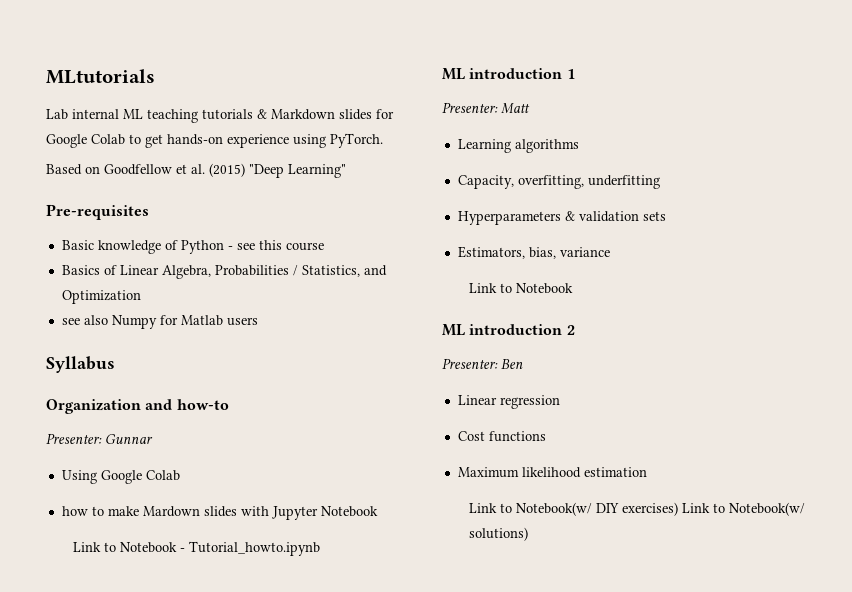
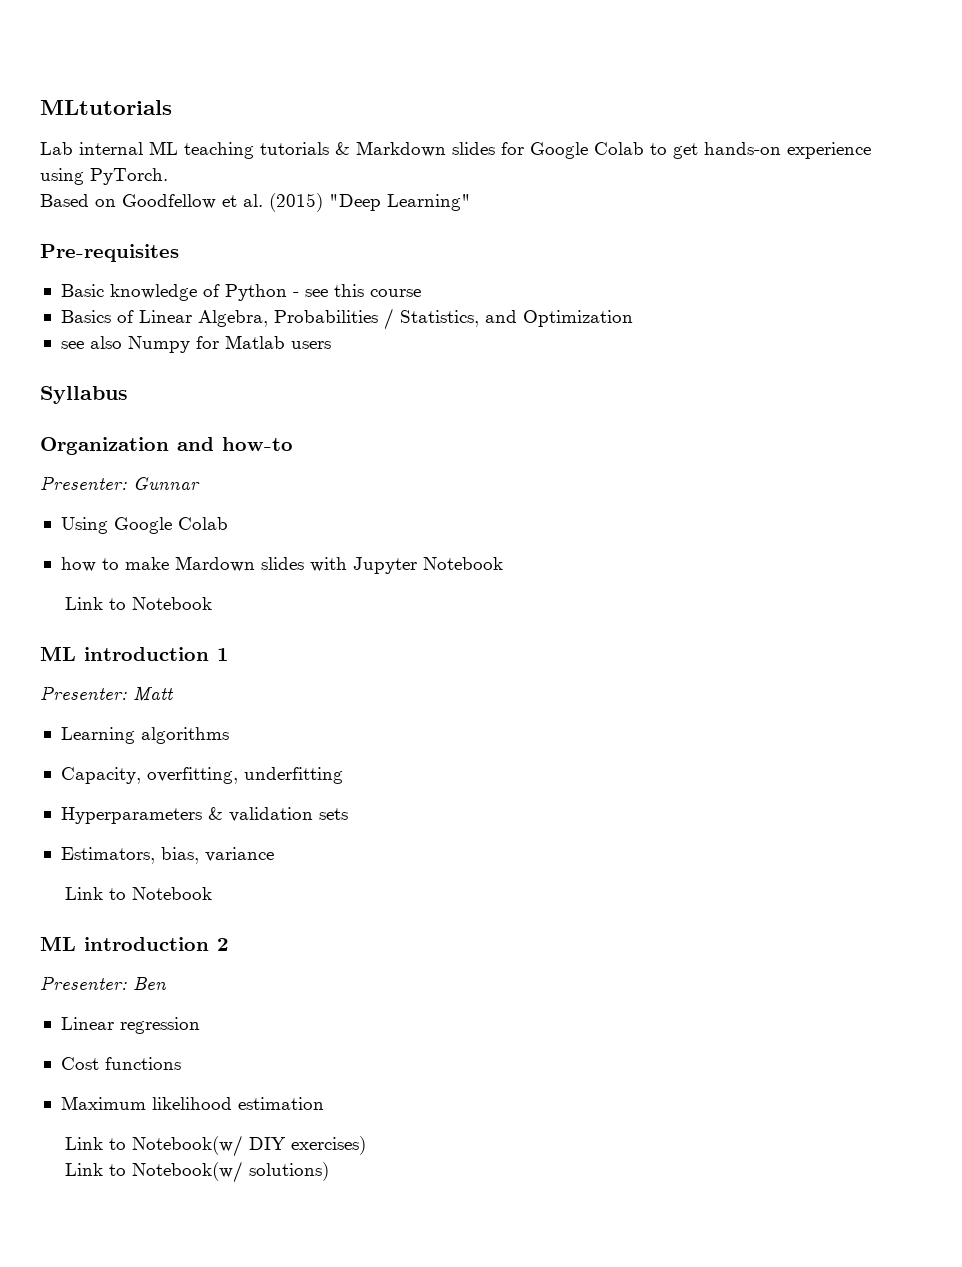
  how to make Mardown slides with Jupyter Notebook
- Link to Notebook - Tutorial_howto.ipynb
+ Link to Notebook
- Link to Notebook(w/ DIY exercises) Link to Notebook(w/ solutions)
+ Link to Notebook(w/ DIY exercises)
+ Link to Notebook(w/ solutions)

